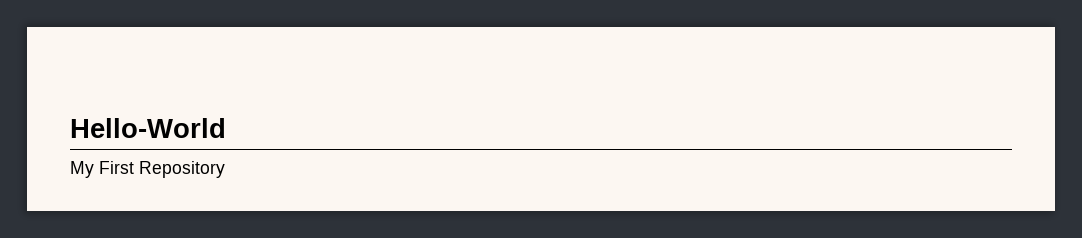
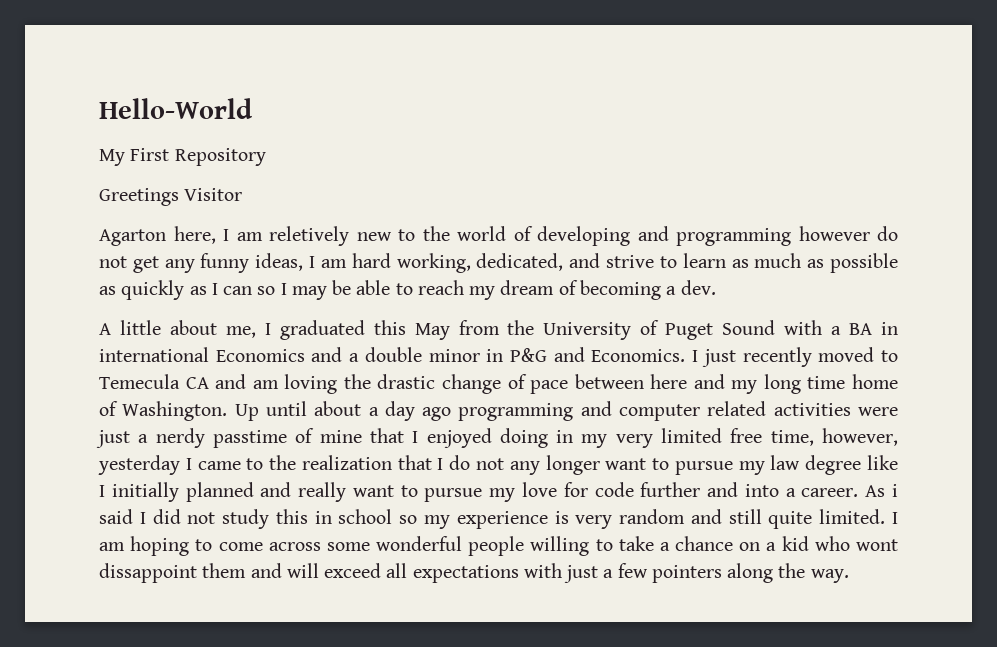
+ Greetings Visitor
+ Agarton here, I am reletively new to the world of developing and programming however do not get any funny ideas, I am hard working, dedicated, and strive to learn as much as possible as quickly as I can so I may be able to reach my dream of becoming a dev.
+ A little about me, I graduated this May from the University of Puget Sound with a BA in international Economics and a double minor in P&G and Economics. I just recently moved to Temecula CA and am loving the drastic change of pace between here and my long time home of Washington. Up until about a day ago programming and computer related activities were just a nerdy passtime of mine that I enjoyed doing in my very limited free time, however, yesterday I came to the realization that I do not any longer want to pursue my law degree like I initially planned and really want to pursue my love for code further and into a career. As i said I did not study this in school so my experience is very random and still quite limited. I am hoping to come across some wonderful people willing to take a chance on a kid who wont dissappoint them and will exceed all expectations with just a few pointers along the way.

